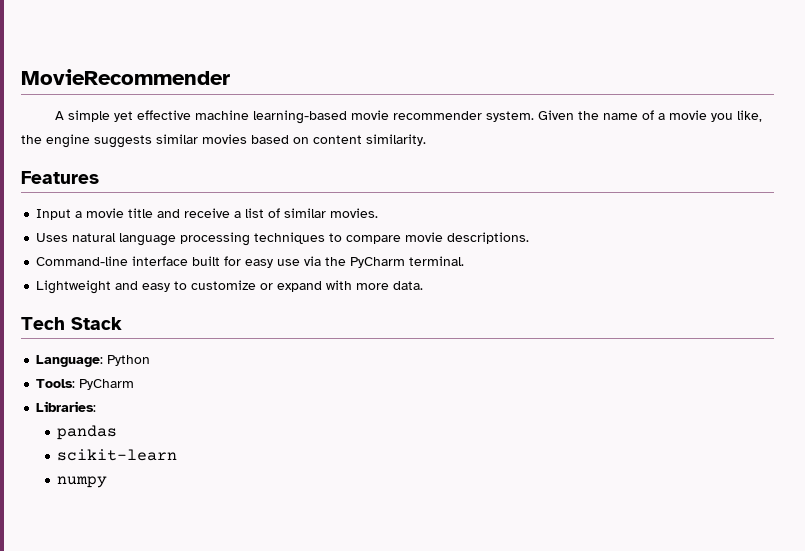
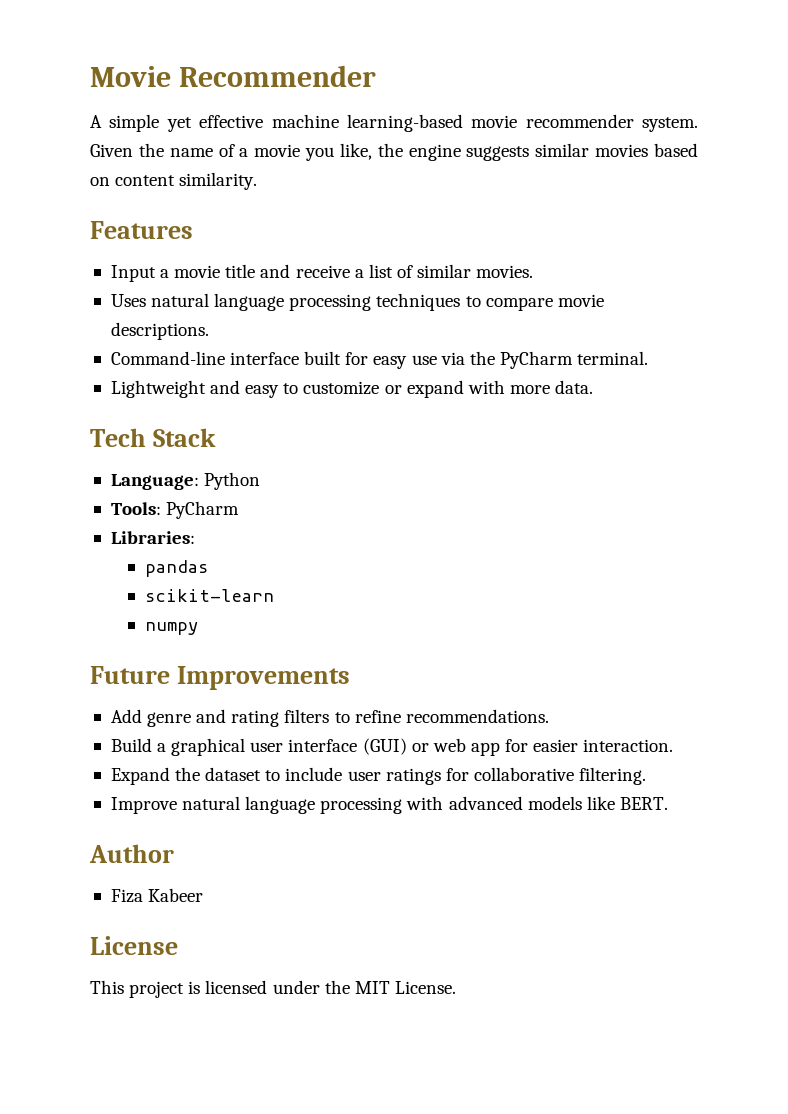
- MovieRecommender
+ Movie Recommender
+ Future Improvements
+ Add genre and rating filters to refine recommendations.
+ Build a graphical user interface (GUI) or web app for easier interaction.
+ Expand the dataset to include user ratings for collaborative filtering.
+ Improve natural language processing with advanced models like BERT.
+ Author
+ Fiza Kabeer
+ License
+ This project is licensed under the MIT License.

